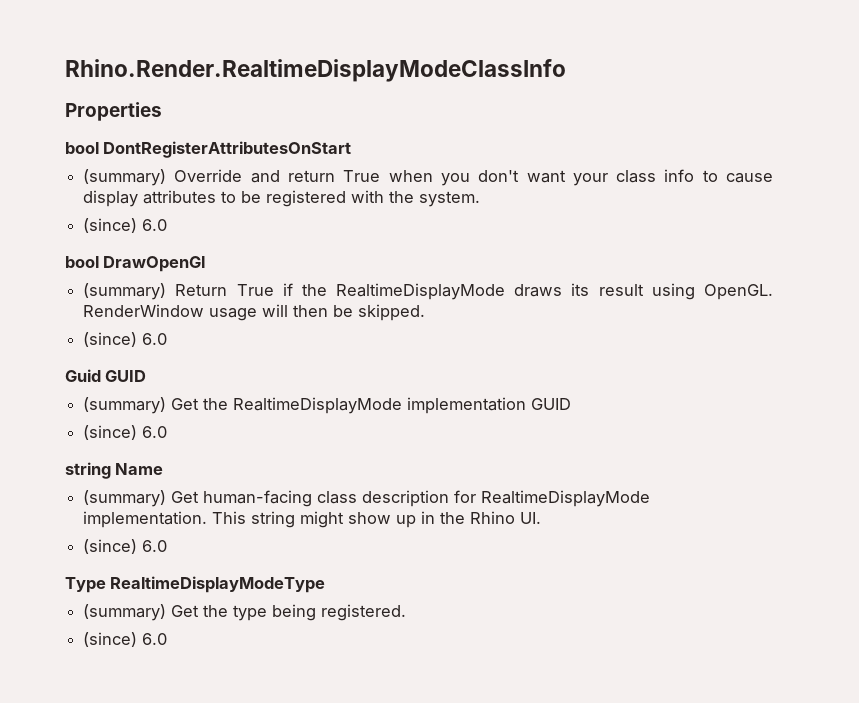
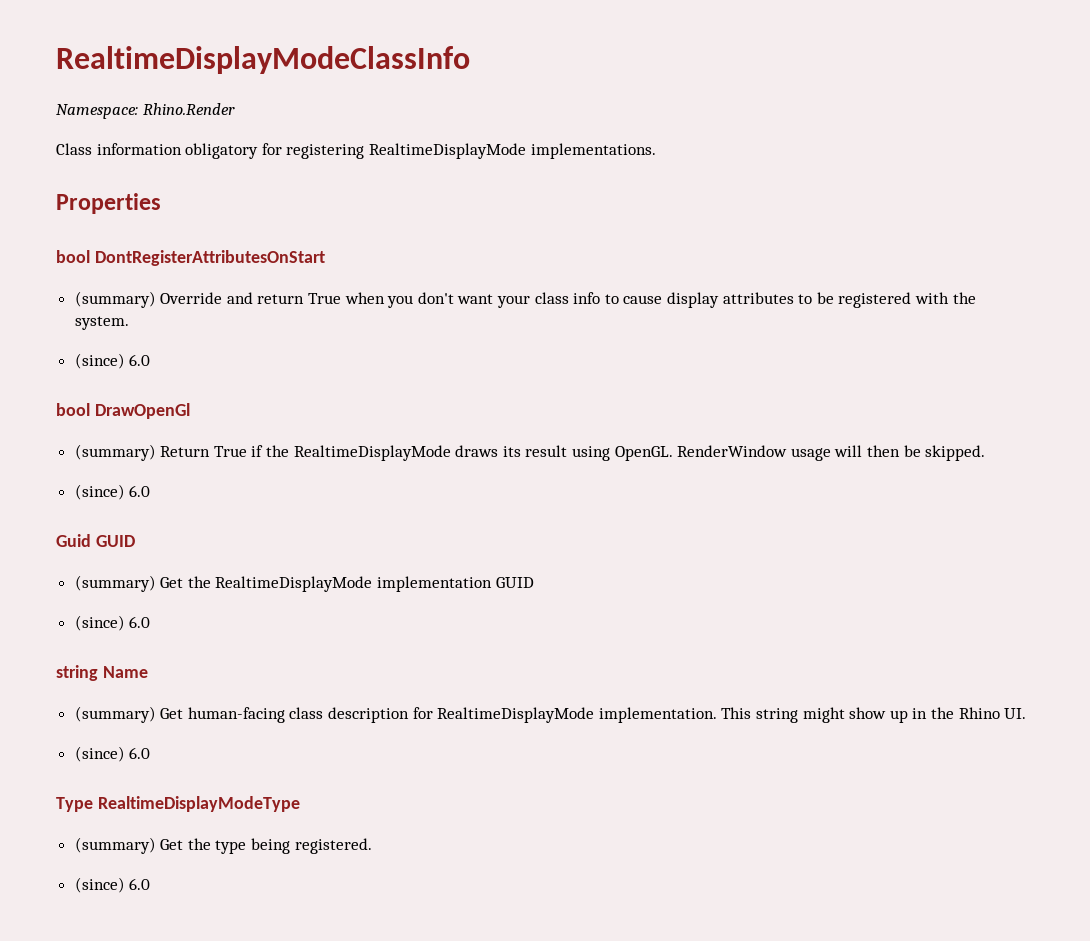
- Rhino.Render.RealtimeDisplayModeClassInfo
+ RealtimeDisplayModeClassInfo
+ Namespace: Rhino.Render
+ Class information obligatory for registering RealtimeDisplayMode implementations.

